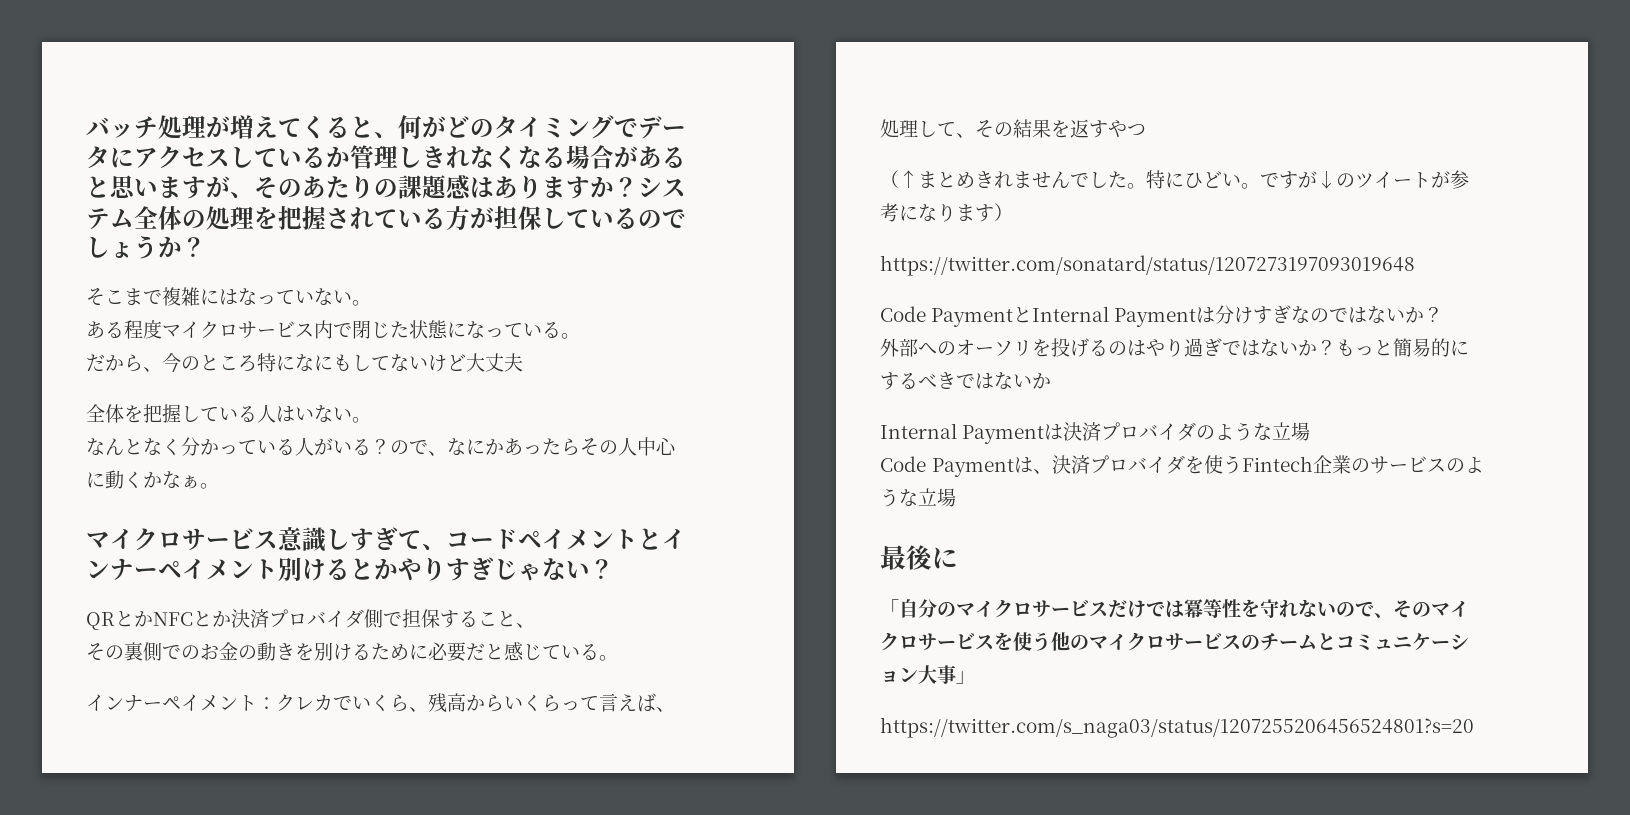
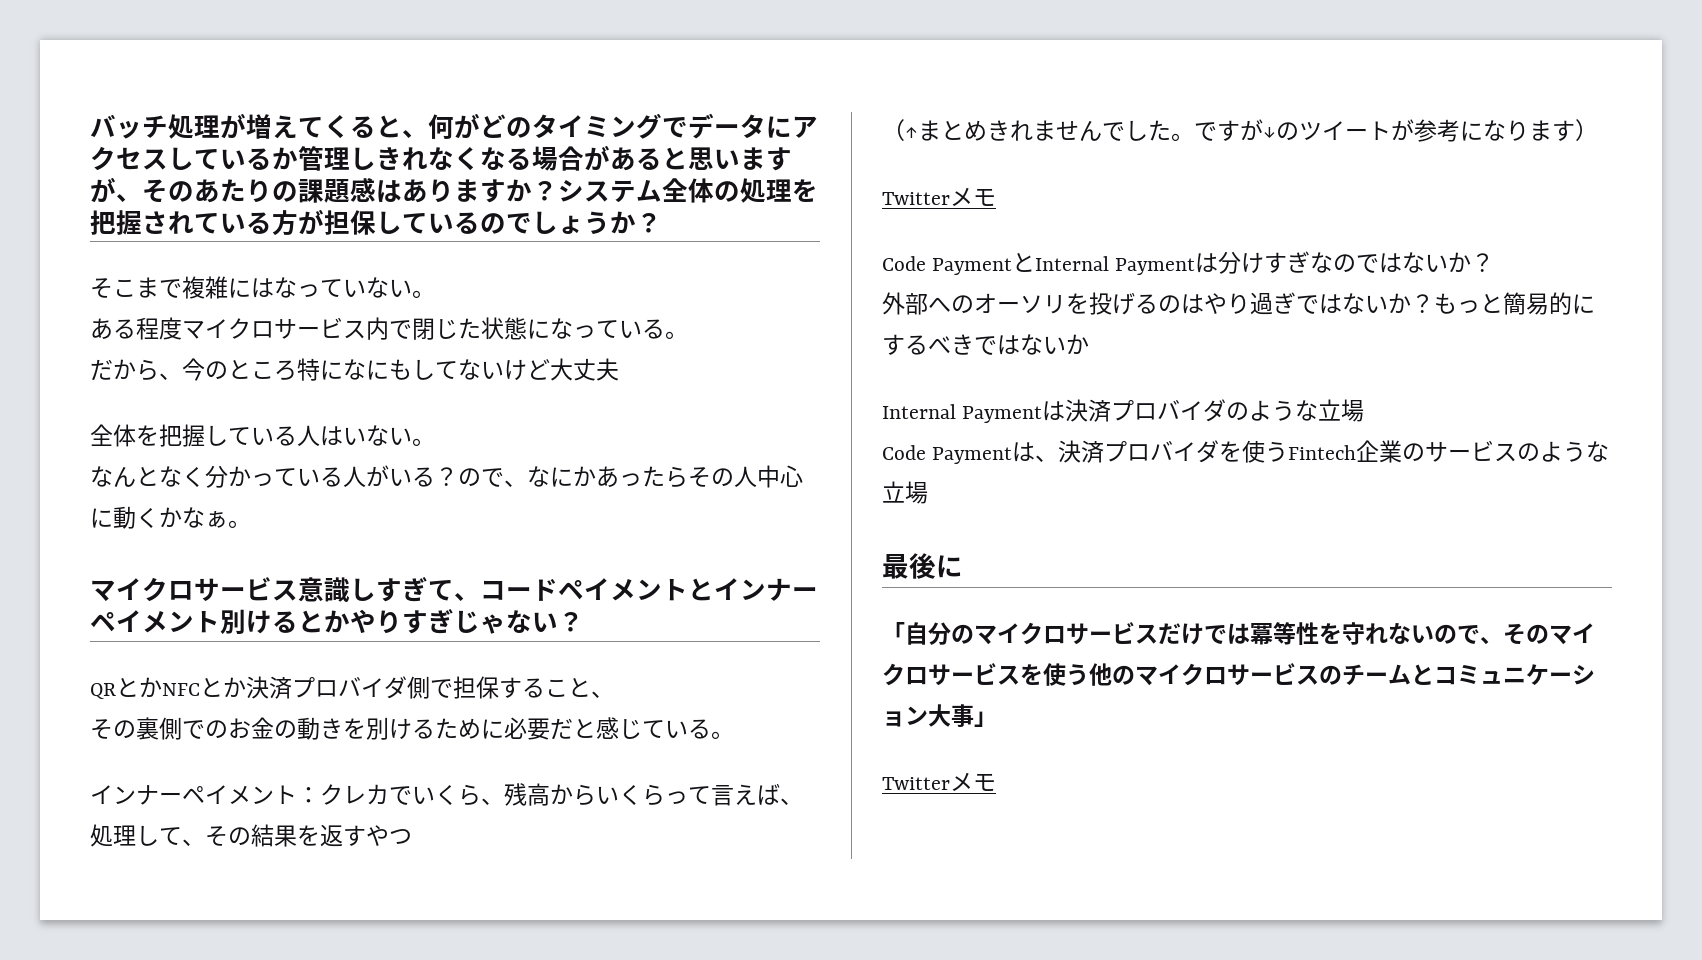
- 特にひどい。
  ですが↓のツイートが参考になります）
- https://twitter.com/sonatard/status/1207273197093019648
+ Twitterメモ
  「自分のマイクロサービスだけでは冪等性を守れないので、そのマイクロサービスを使う他のマイクロサービスのチームとコミュニケーション大事」
- https://twitter.com/s_naga03/status/1207255206456524801?s=20
+ Twitterメモ

